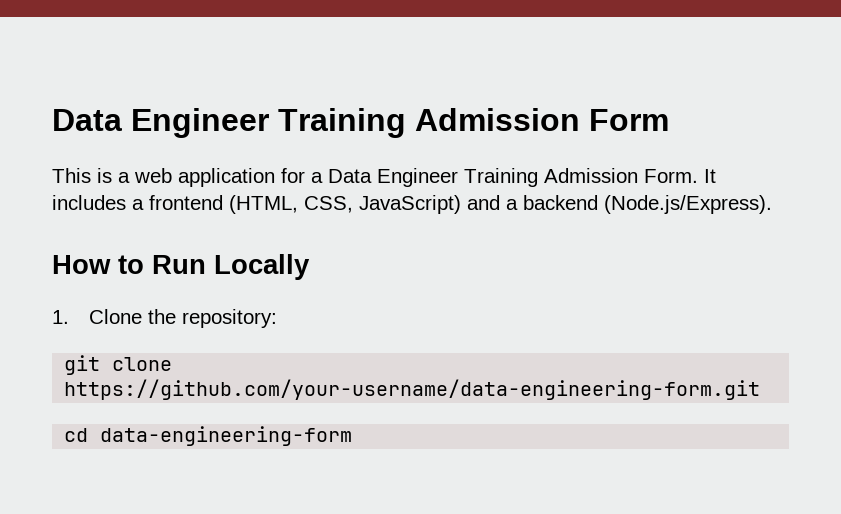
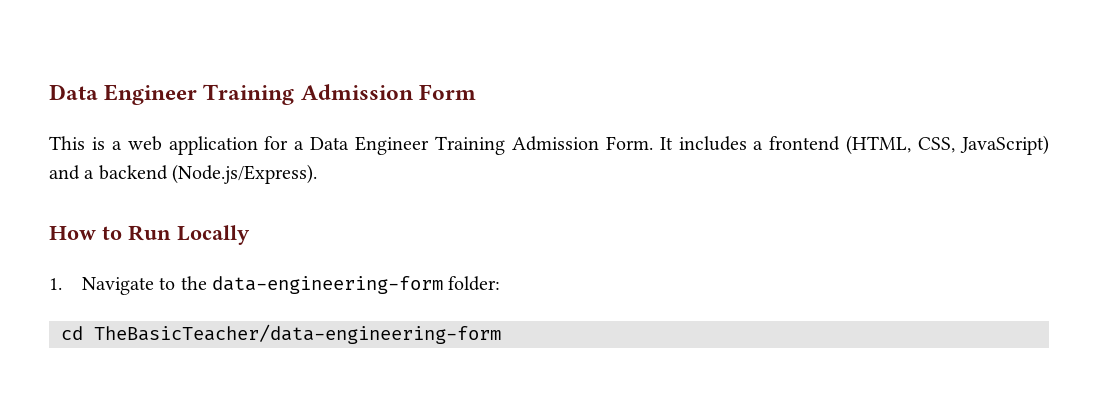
- 1. Clone the repository:
- git clone https://github.com/your-username/data-engineering-form.git
+ 1. Navigate to the data-engineering-form folder:
- cd data-engineering-form
+ cd TheBasicTeacher/data-engineering-form

